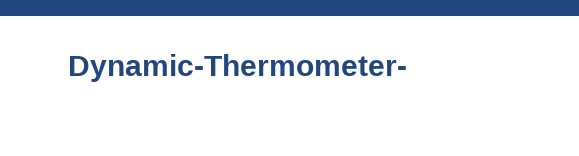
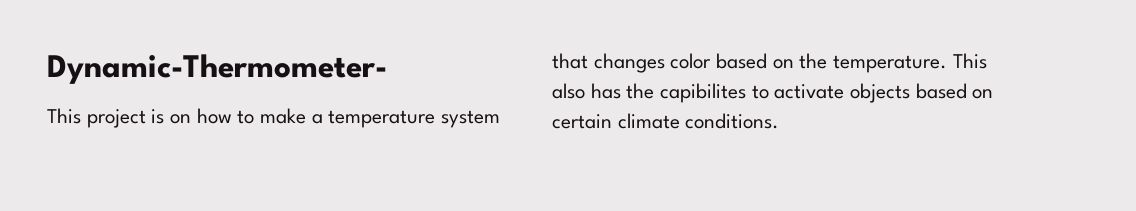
+ This project is on how to make a temperature system that changes color based on the temperature. This also has the capibilites to activate objects based on certain climate conditions.

